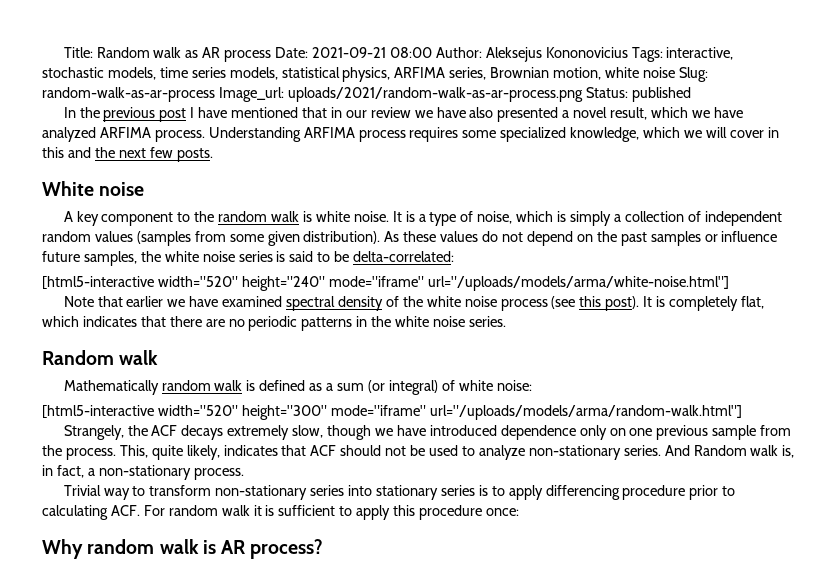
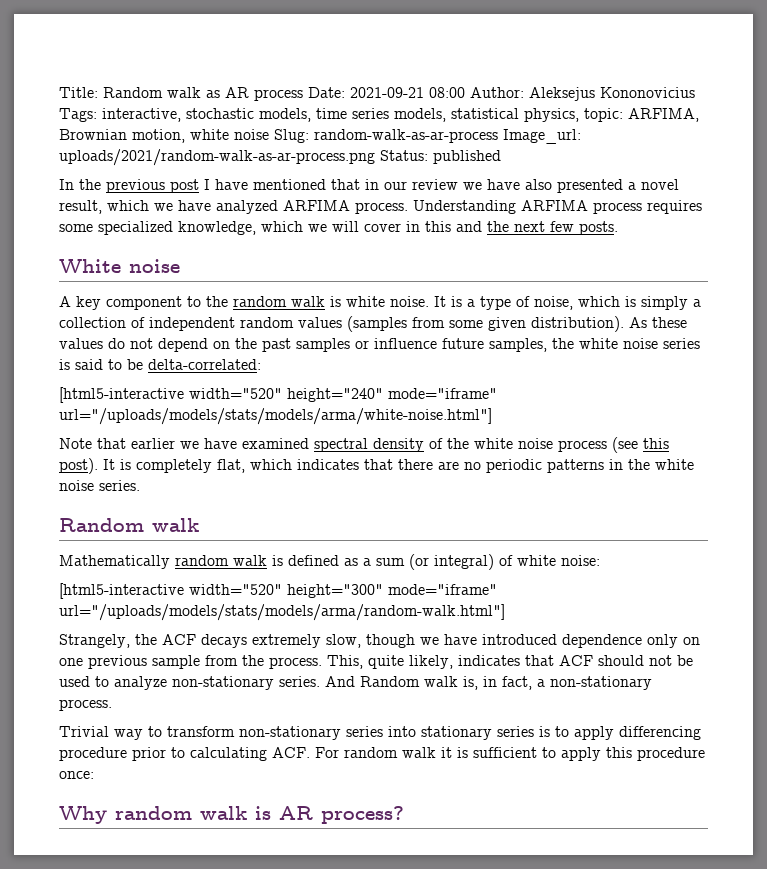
- Title: Random walk as AR process Date: 2021-09-21 08:00 Author: Aleksejus Kononovicius Tags: interactive, stochastic models, time series models, statistical physics, ARFIMA series, Brownian motion, white noise Slug: random-walk-as-ar-process Image_url: uploads/2021/random-walk-as-ar-process.png Status: published
+ Title: Random walk as AR process Date: 2021-09-21 08:00 Author: Aleksejus Kononovicius Tags: interactive, stochastic models, time series models, statistical physics, topic: ARFIMA, Brownian motion, white noise Slug: random-walk-as-ar-process Image_url: uploads/2021/random-walk-as-ar-process.png Status: published
- [html5-interactive width="520" height="240" mode="iframe" url="/uploads/models/arma/white-noise.html"]
+ [html5-interactive width="520" height="240" mode="iframe" url="/uploads/models/stats/models/arma/white-noise.html"]
- [html5-interactive width="520" height="300" mode="iframe" url="/uploads/models/arma/random-walk.html"]
+ [html5-interactive width="520" height="300" mode="iframe" url="/uploads/models/stats/models/arma/random-walk.html"]

